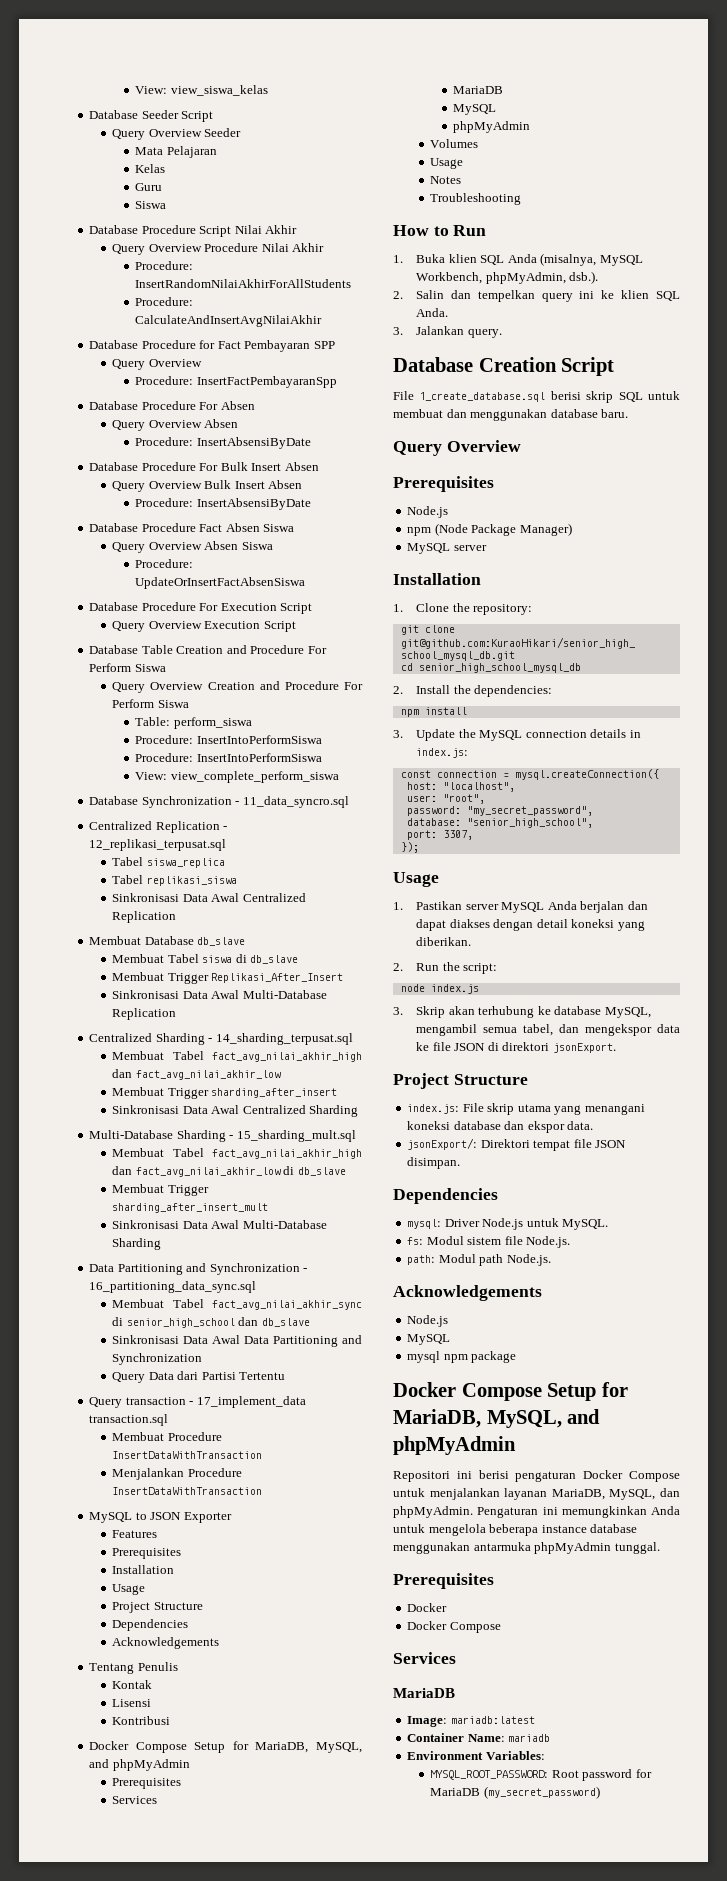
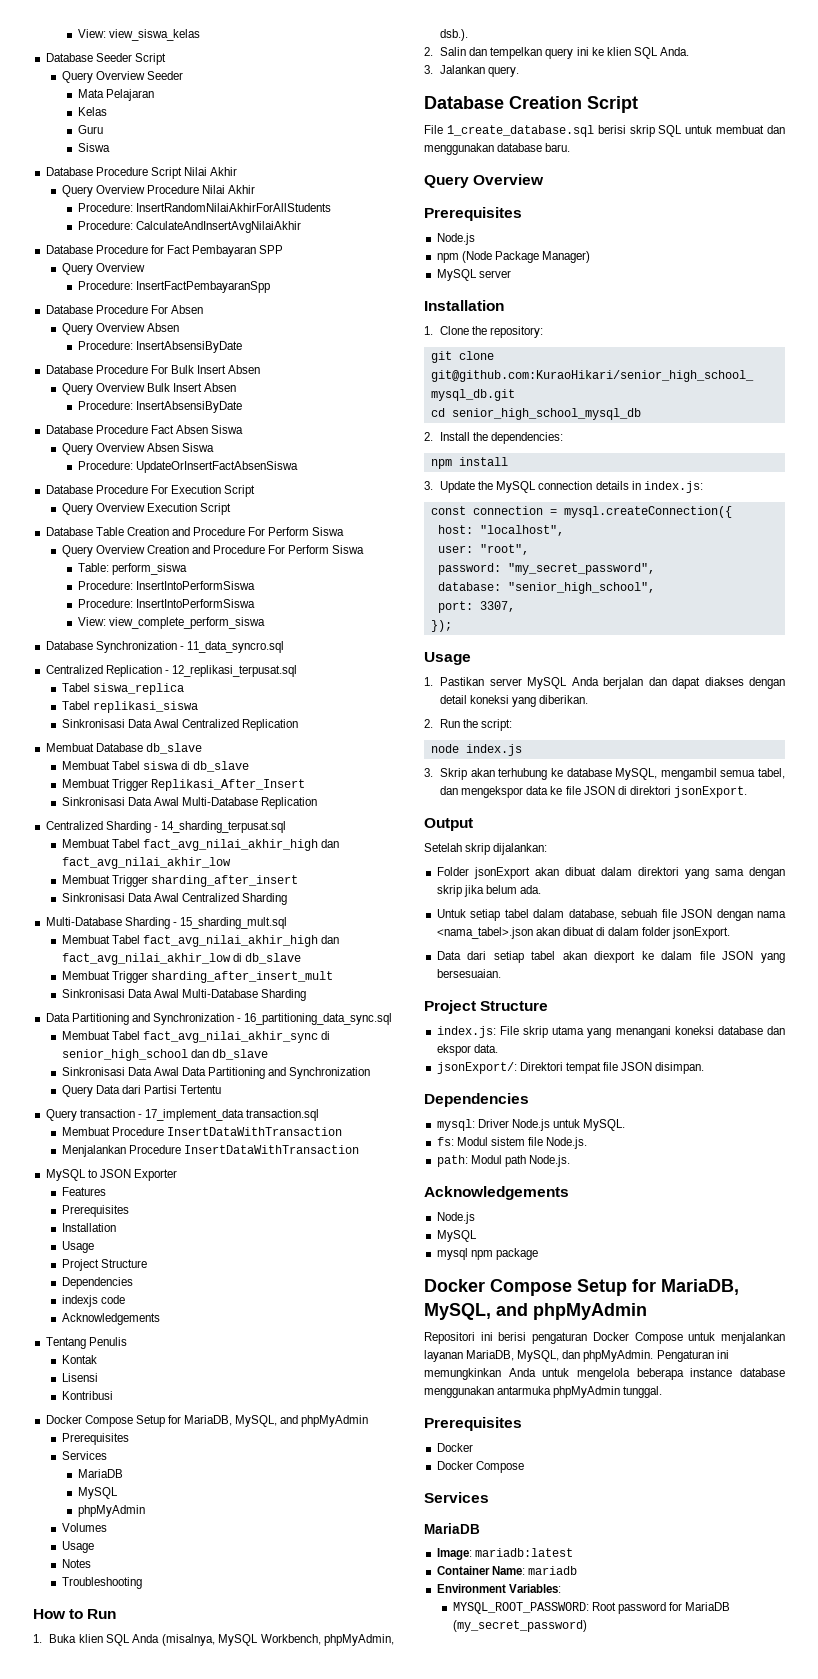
+ indexjs code
+ Output
+ Setelah skrip dijalankan:
+ Folder jsonExport akan dibuat dalam direktori yang sama dengan skrip jika belum ada.
+ Untuk setiap tabel dalam database, sebuah file JSON dengan nama <nama_tabel>.json akan dibuat di dalam folder jsonExport.
+ Data dari setiap tabel akan diexport ke dalam file JSON yang bersesuaian.

